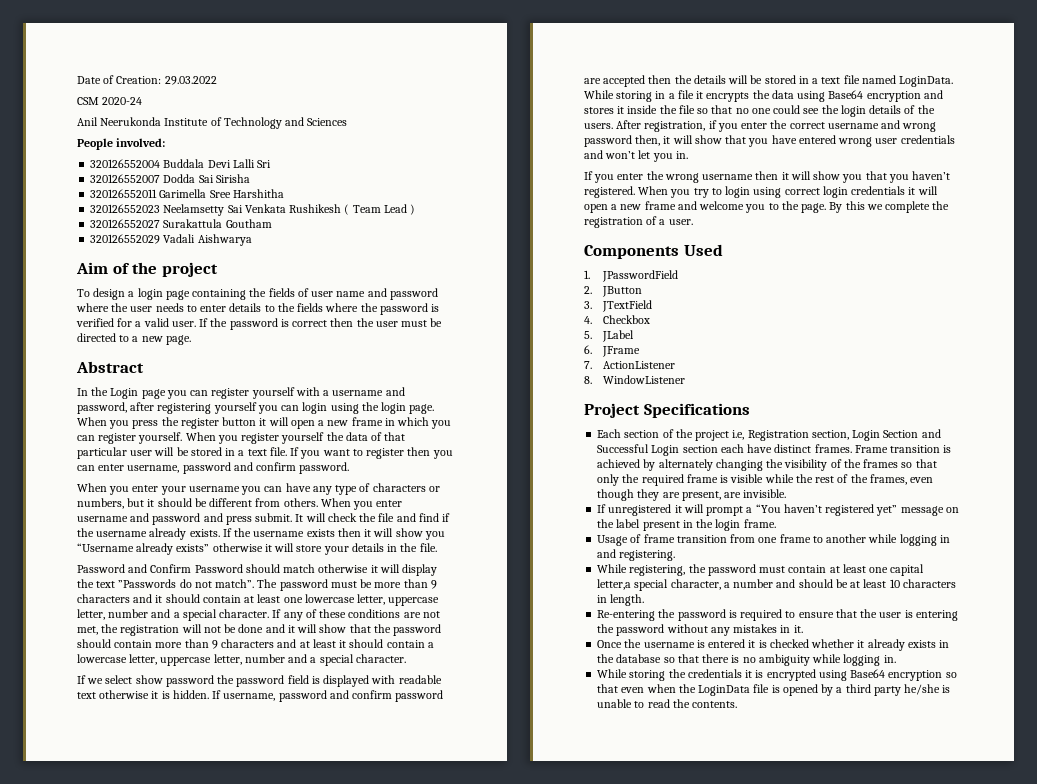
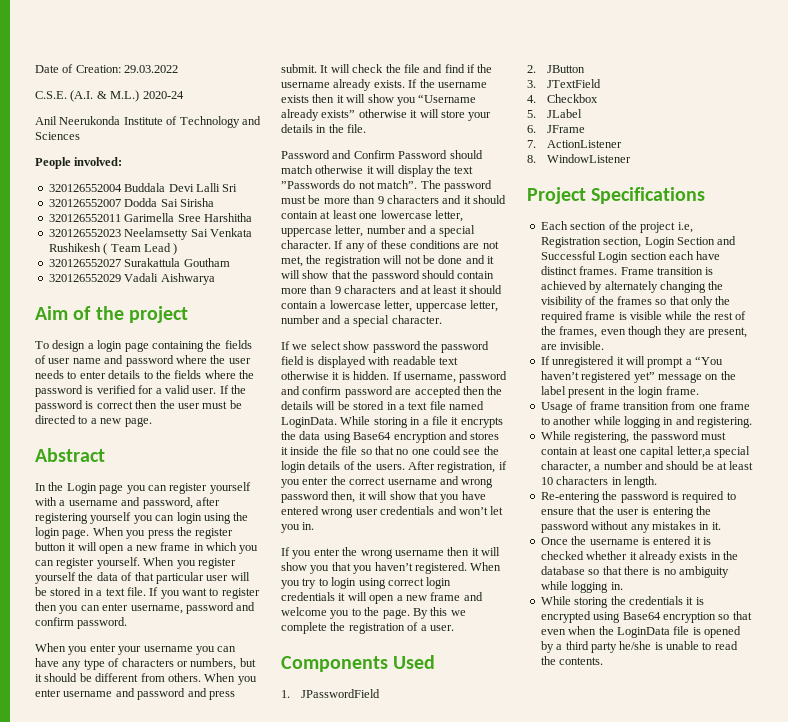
- CSM 2020-24
+ C.S.E. (A.I. & M.L.) 2020-24

